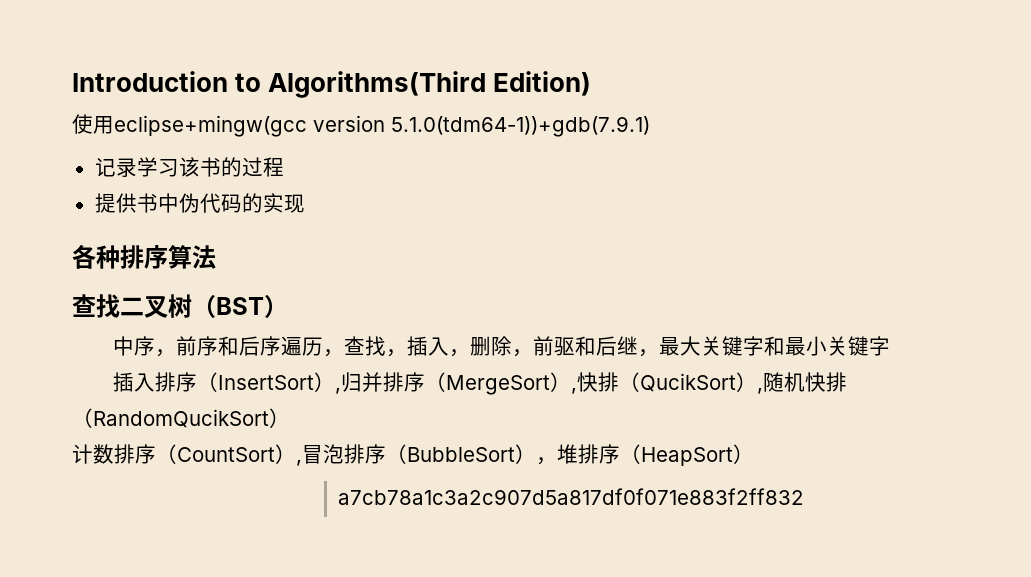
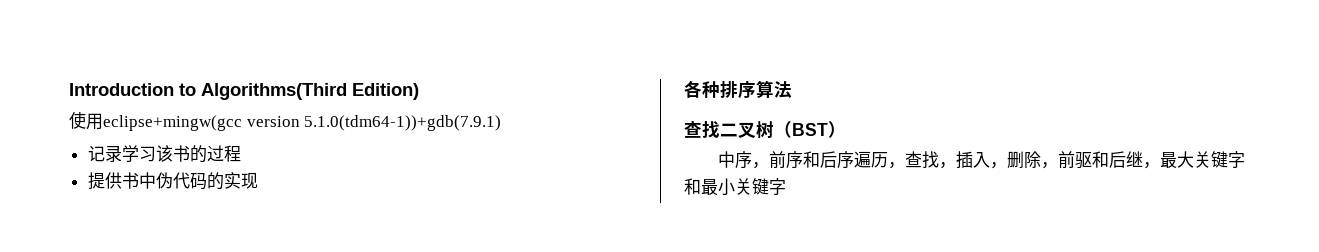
- 插入排序（InsertSort）,归并排序（MergeSort）,快排（QucikSort）,随机快排（RandomQucikSort）
- 计数排序（CountSort）,冒泡排序（BubbleSort），堆排序（HeapSort）
- a7cb78a1c3a2c907d5a817df0f071e883f2ff832

